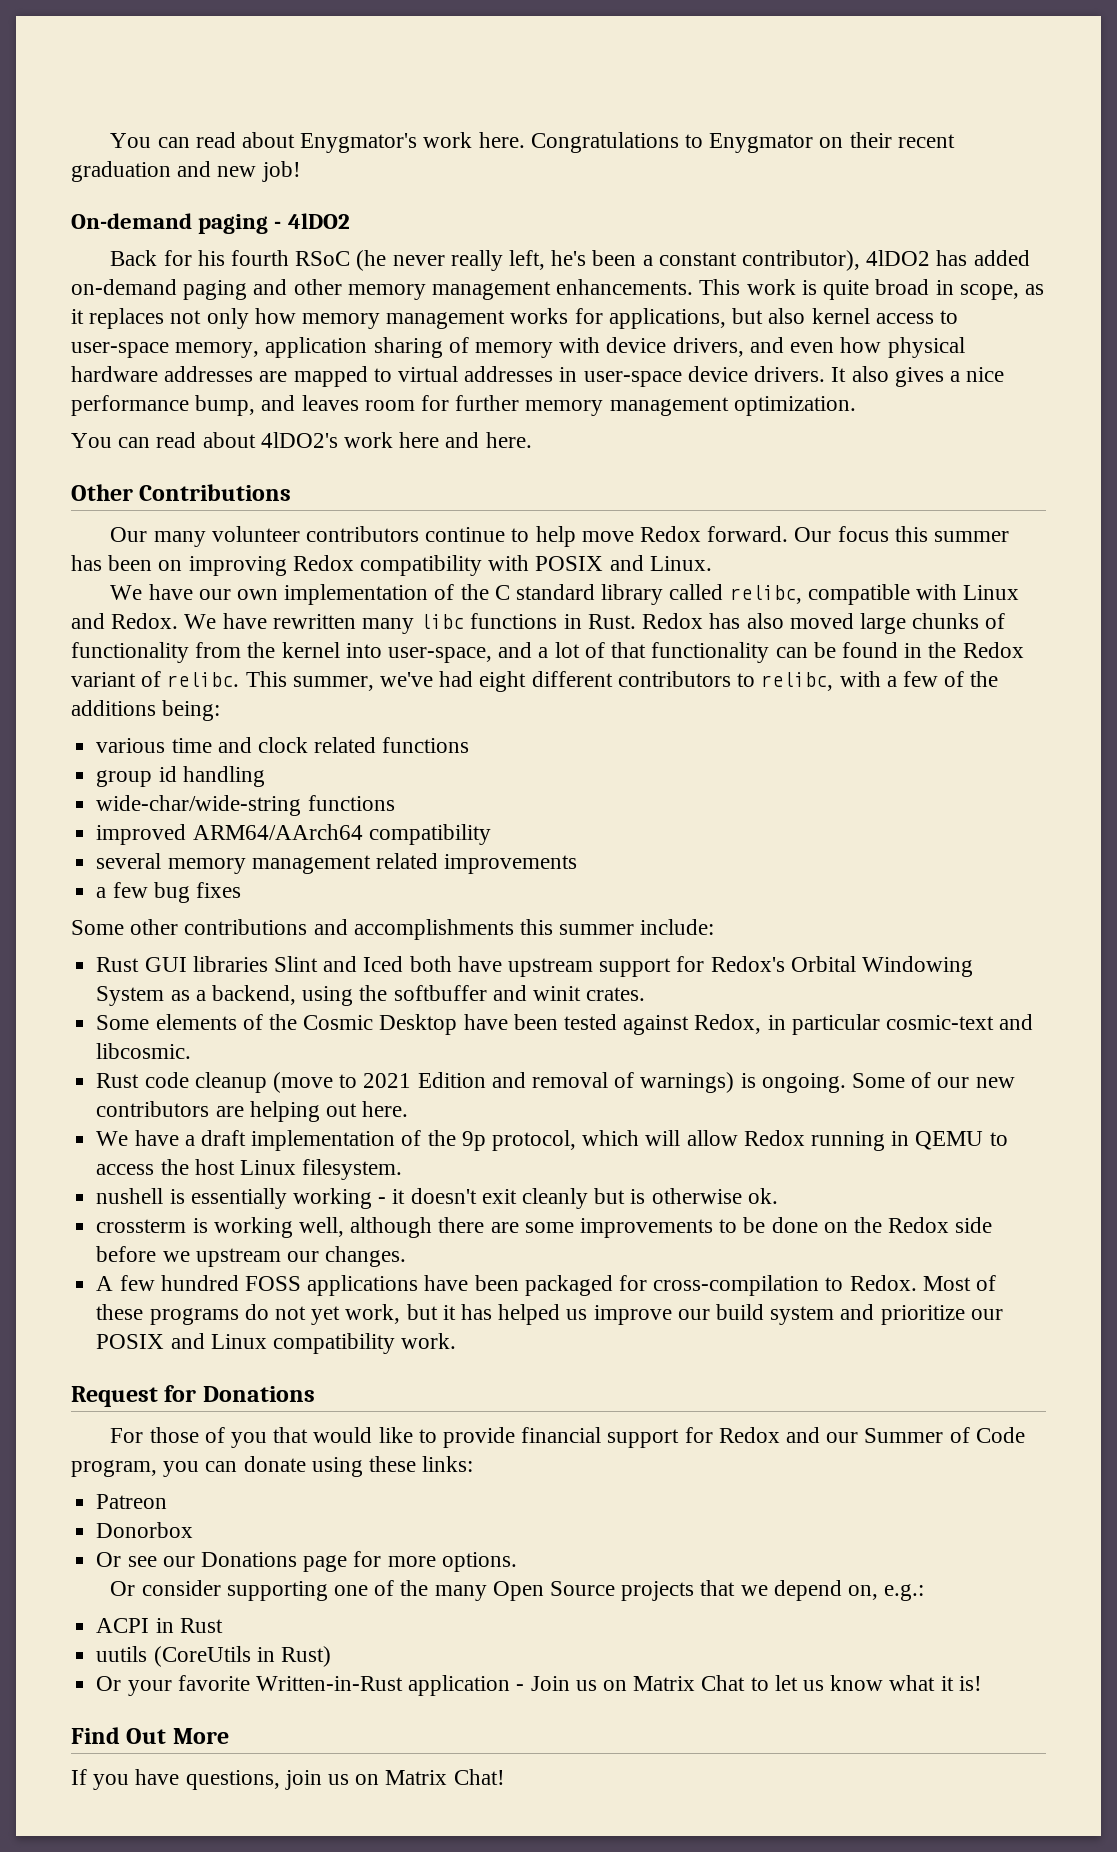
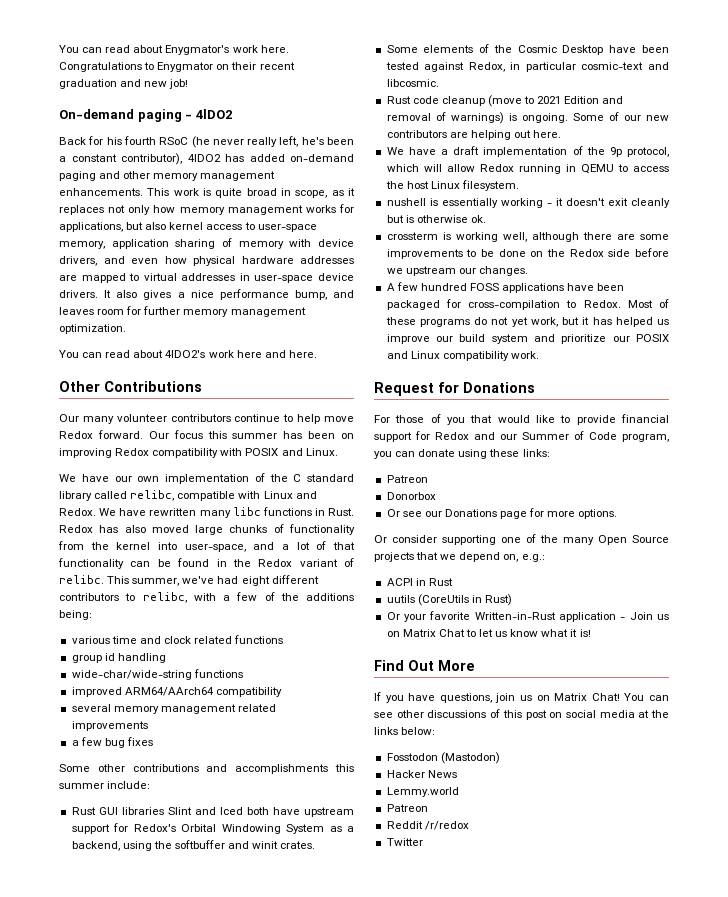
+ You can see other discussions of this post on social media at the links below:
+ Fosstodon (Mastodon)
+ Hacker News
+ Lemmy.world
+ Patreon
+ Reddit /r/redox
+ Twitter

